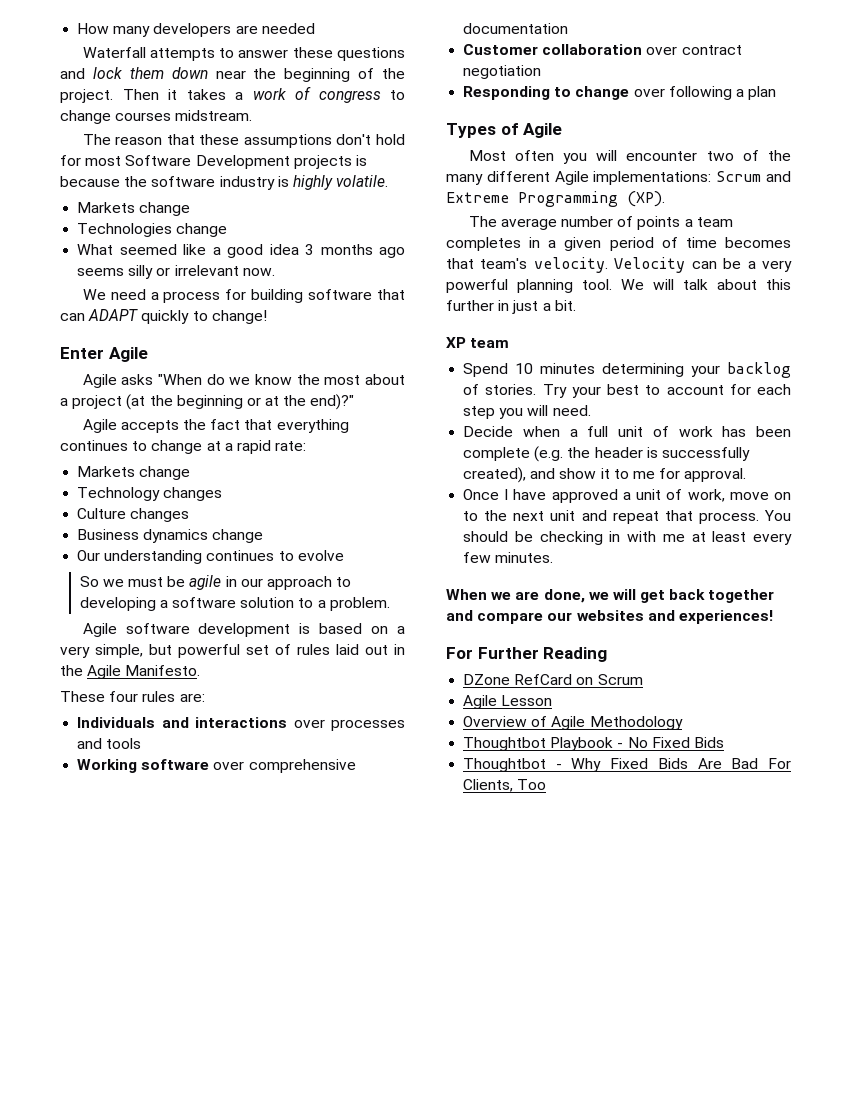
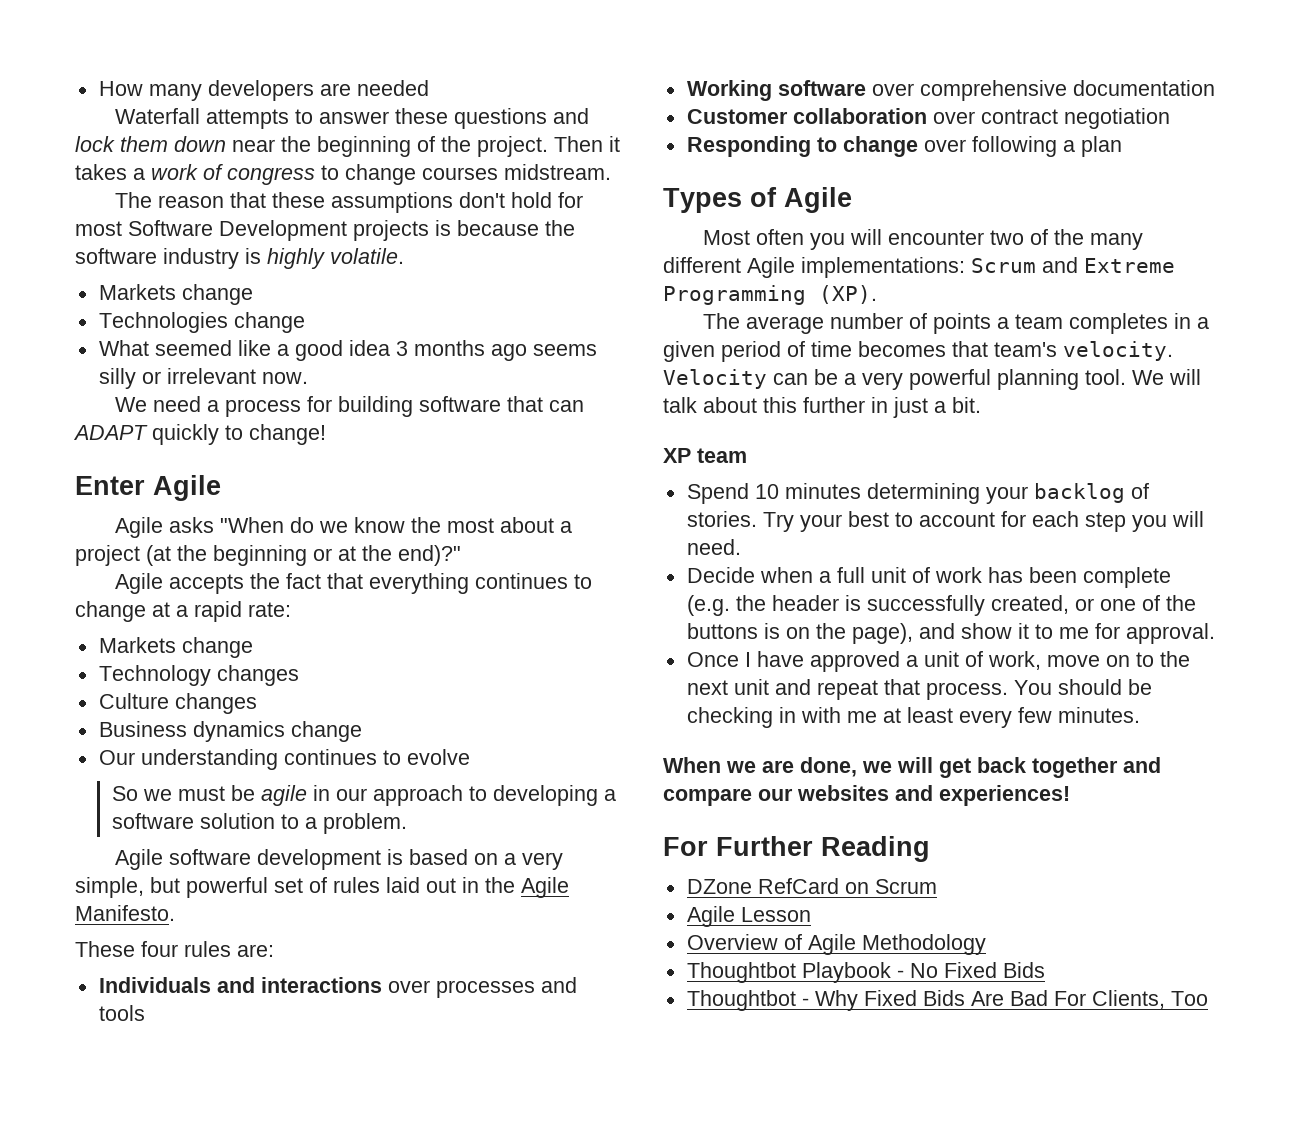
- Decide when a full unit of work has been complete (e.g. the header is successfully created), and show it to me for approval.
+ Decide when a full unit of work has been complete (e.g. the header is successfully created, or one of the buttons is on the page), and show it to me for approval.

